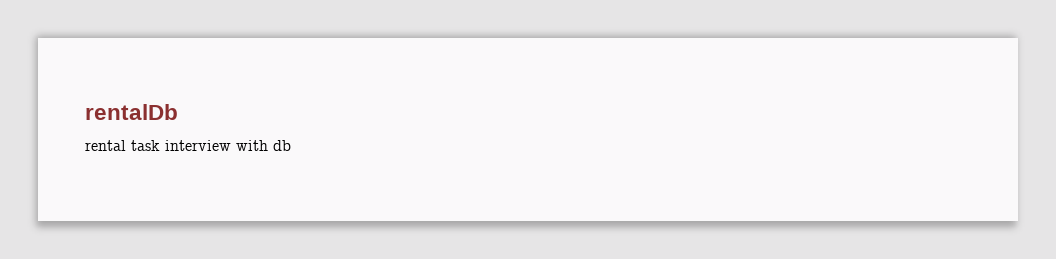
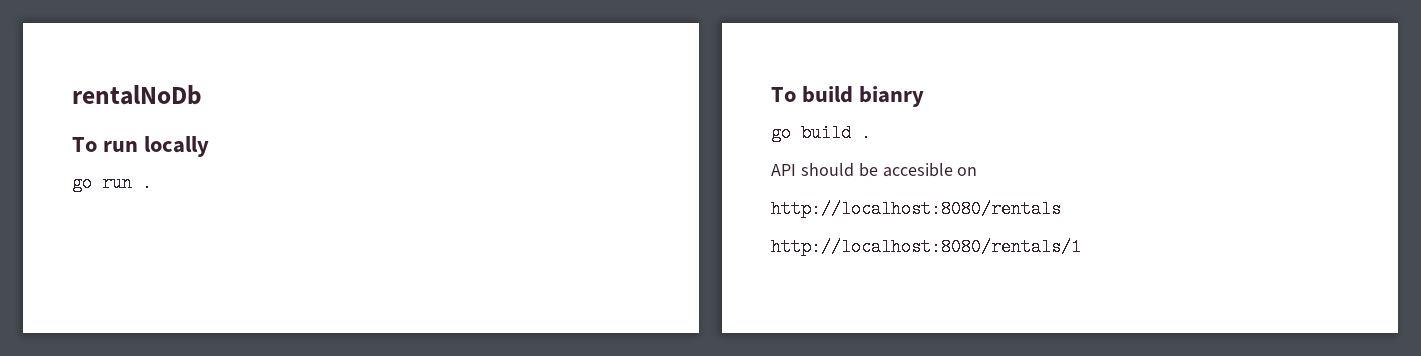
- rentalDb
- rental task interview with db
+ rentalNoDb
+ To run locally
+ go run .
+ To build bianry
+ go build .
+ API should be accesible on
+ http://localhost:8080/rentals
+ http://localhost:8080/rentals/1

